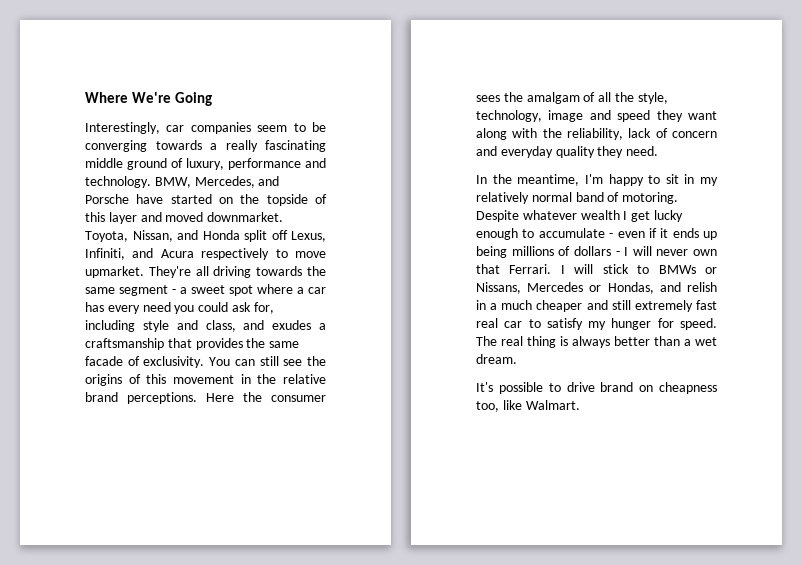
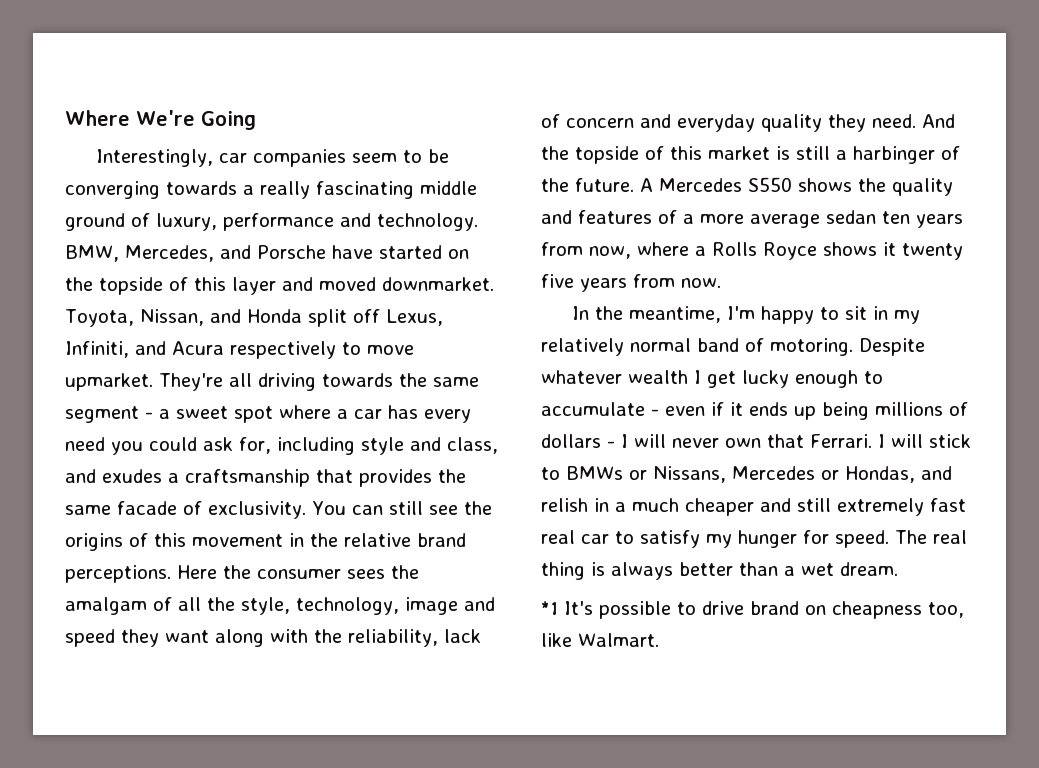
+ And the topside of this market is still a harbinger of the future. A Mercedes S550 shows the quality and features of a more average sedan ten years from now, where a Rolls Royce shows it twenty five years from now.
- It's possible to drive brand on cheapness too, like Walmart.
+ *1 It's possible to drive brand on cheapness too, like Walmart.

